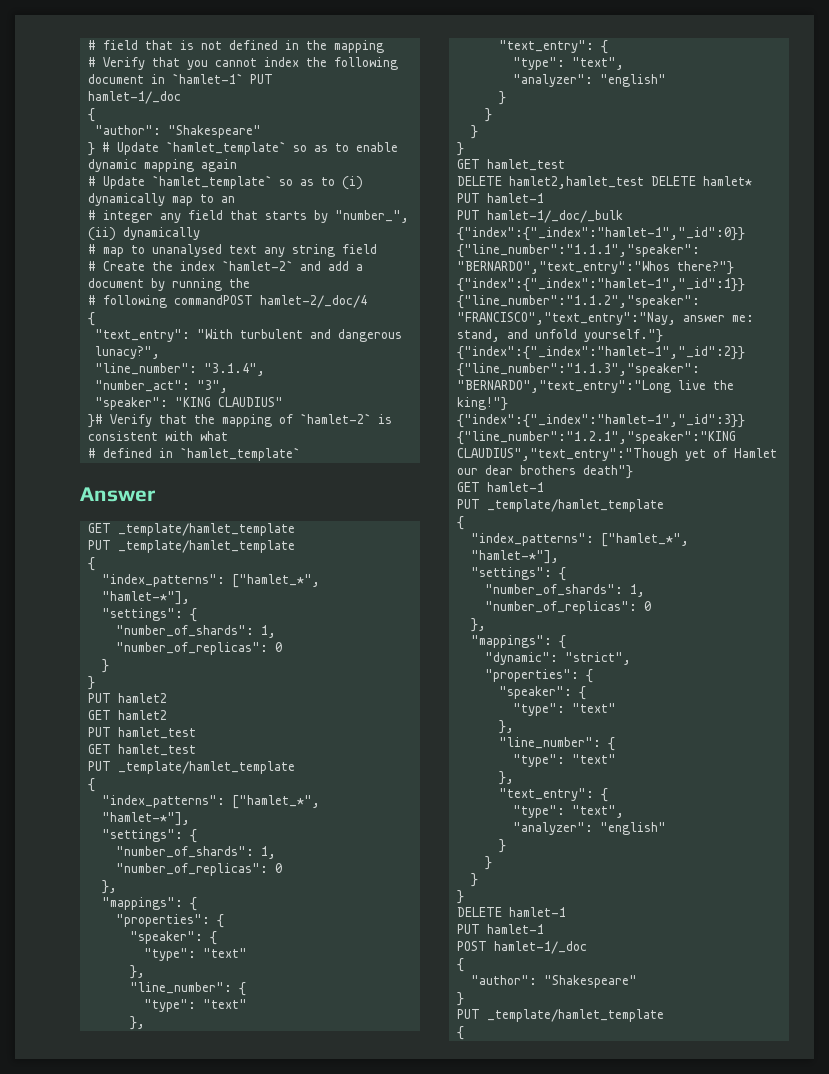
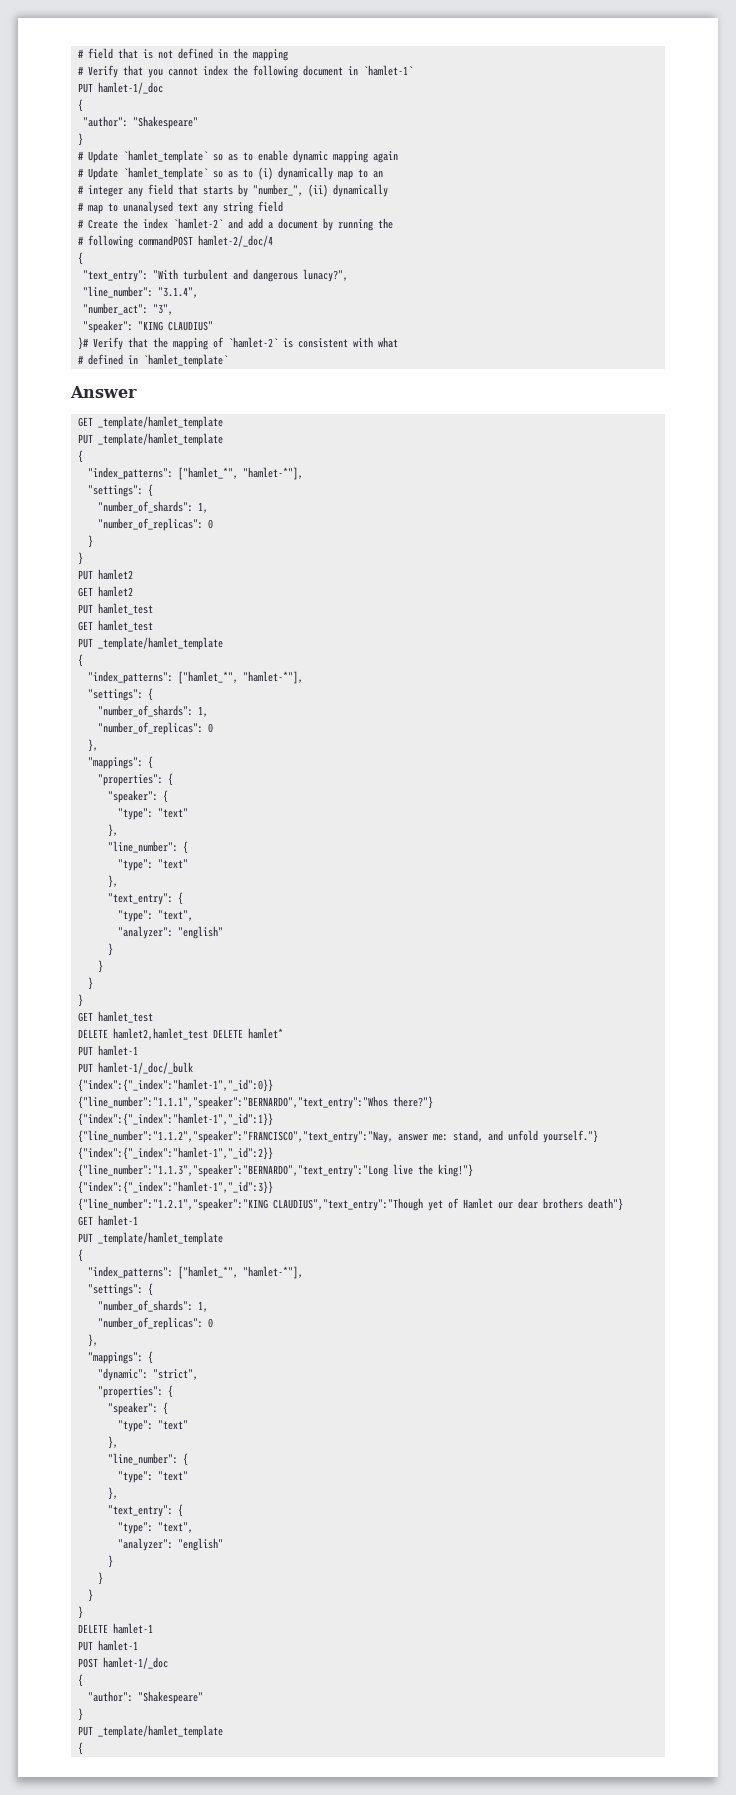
- # Verify that you cannot index the following document in `hamlet-1` PUT
- hamlet-1/_doc
+ # Verify that you cannot index the following document in `hamlet-1`
+ PUT hamlet-1/_doc
  {
  "author": "Shakespeare"
- } # Update `hamlet_template` so as to enable dynamic mapping again
+ }
+ # Update `hamlet_template` so as to enable dynamic mapping again

